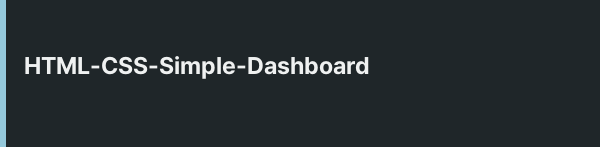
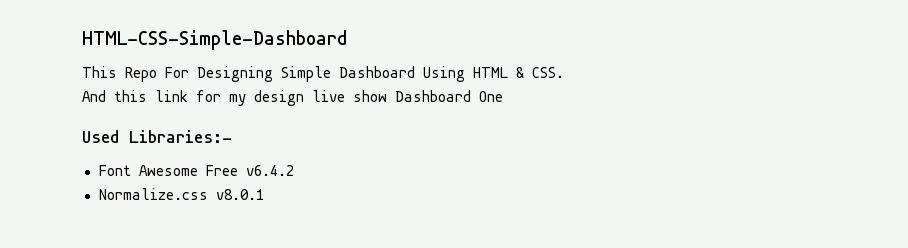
+ This Repo For Designing Simple Dashboard Using HTML & CSS.
+ And this link for my design live show Dashboard One
+ Used Libraries:-
+ Font Awesome Free v6.4.2
+ Normalize.css v8.0.1

